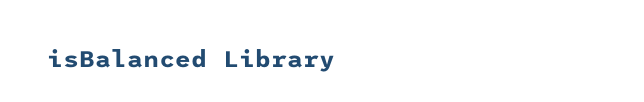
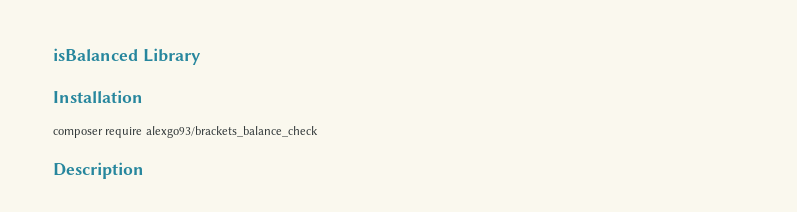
+ Installation
+ composer require alexgo93/brackets_balance_check
+ Description

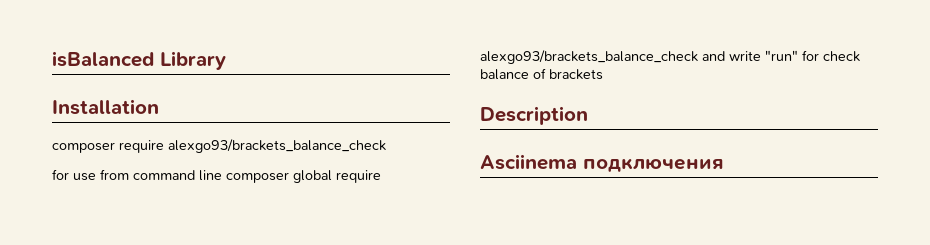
+ for use from command line composer global require alexgo93/brackets_balance_check and write "run" for check balance of brackets
+ Asciinema подключения

